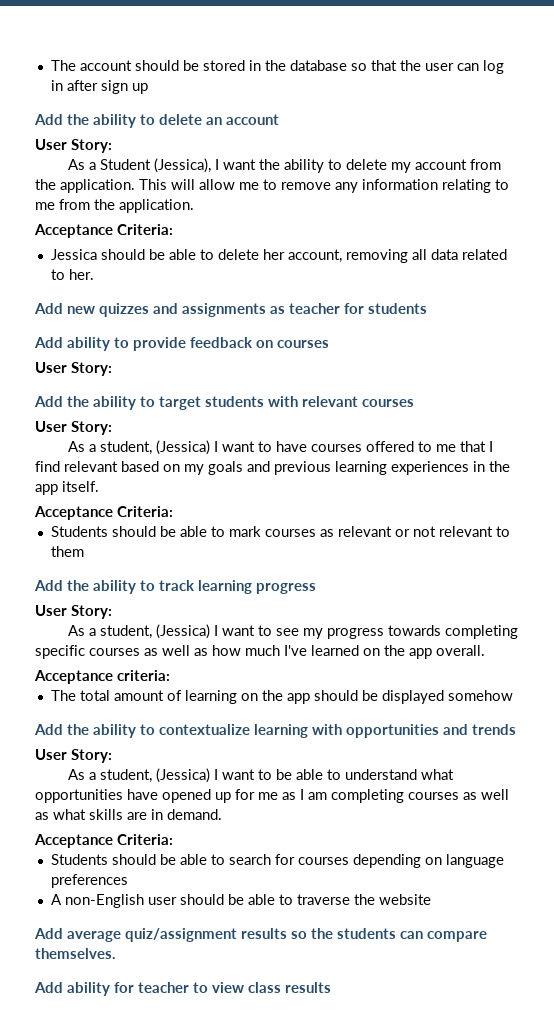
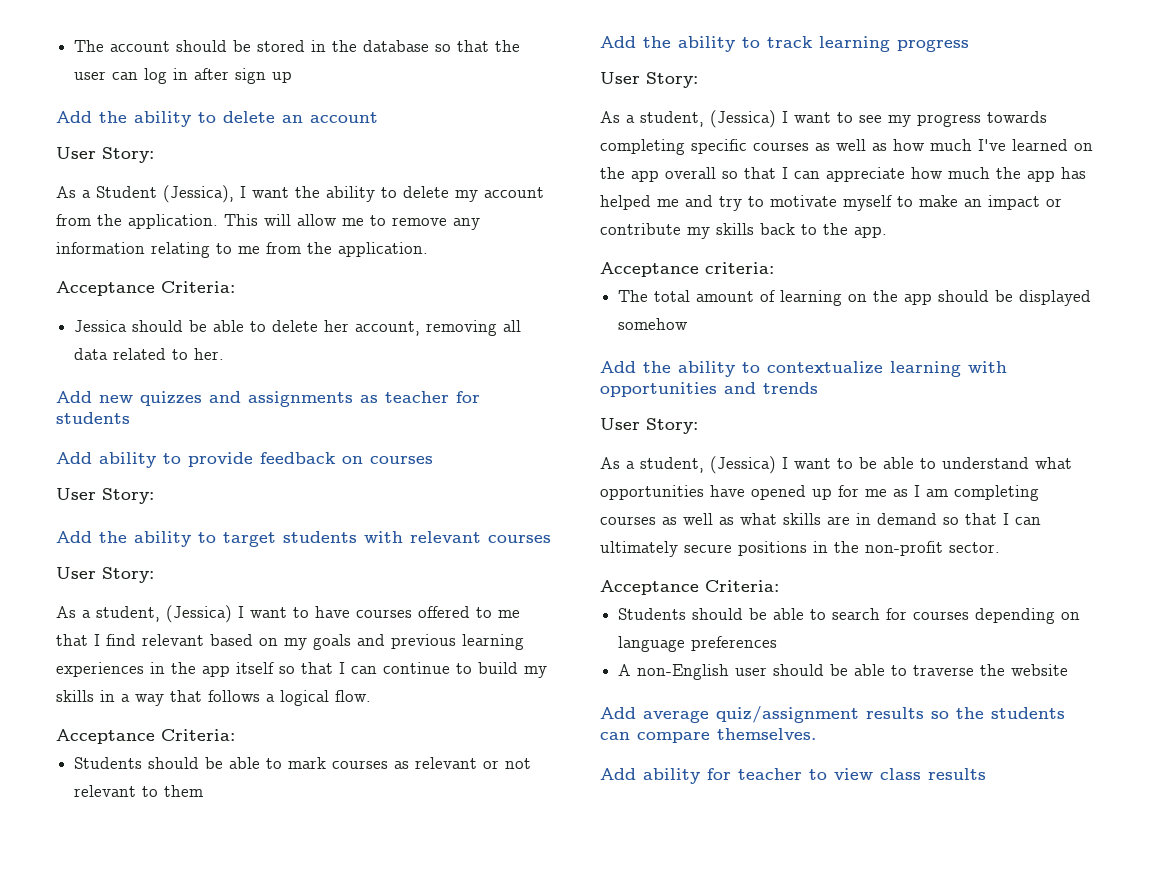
- As a student, (Jessica) I want to have courses offered to me that I find relevant based on my goals and previous learning experiences in the app itself.
+ As a student, (Jessica) I want to have courses offered to me that I find relevant based on my goals and previous learning experiences in the app itself so that I can continue to build my skills in a way that follows a logical flow.
- As a student, (Jessica) I want to see my progress towards completing specific courses as well as how much I've learned on the app overall.
+ As a student, (Jessica) I want to see my progress towards completing specific courses as well as how much I've learned on the app overall so that I can appreciate how much the app has helped me and try to motivate myself to make an impact or contribute my skills back to the app.
- As a student, (Jessica) I want to be able to understand what opportunities have opened up for me as I am completing courses as well as what skills are in demand.
+ As a student, (Jessica) I want to be able to understand what opportunities have opened up for me as I am completing courses as well as what skills are in demand so that I can ultimately secure positions in the non-profit sector.

